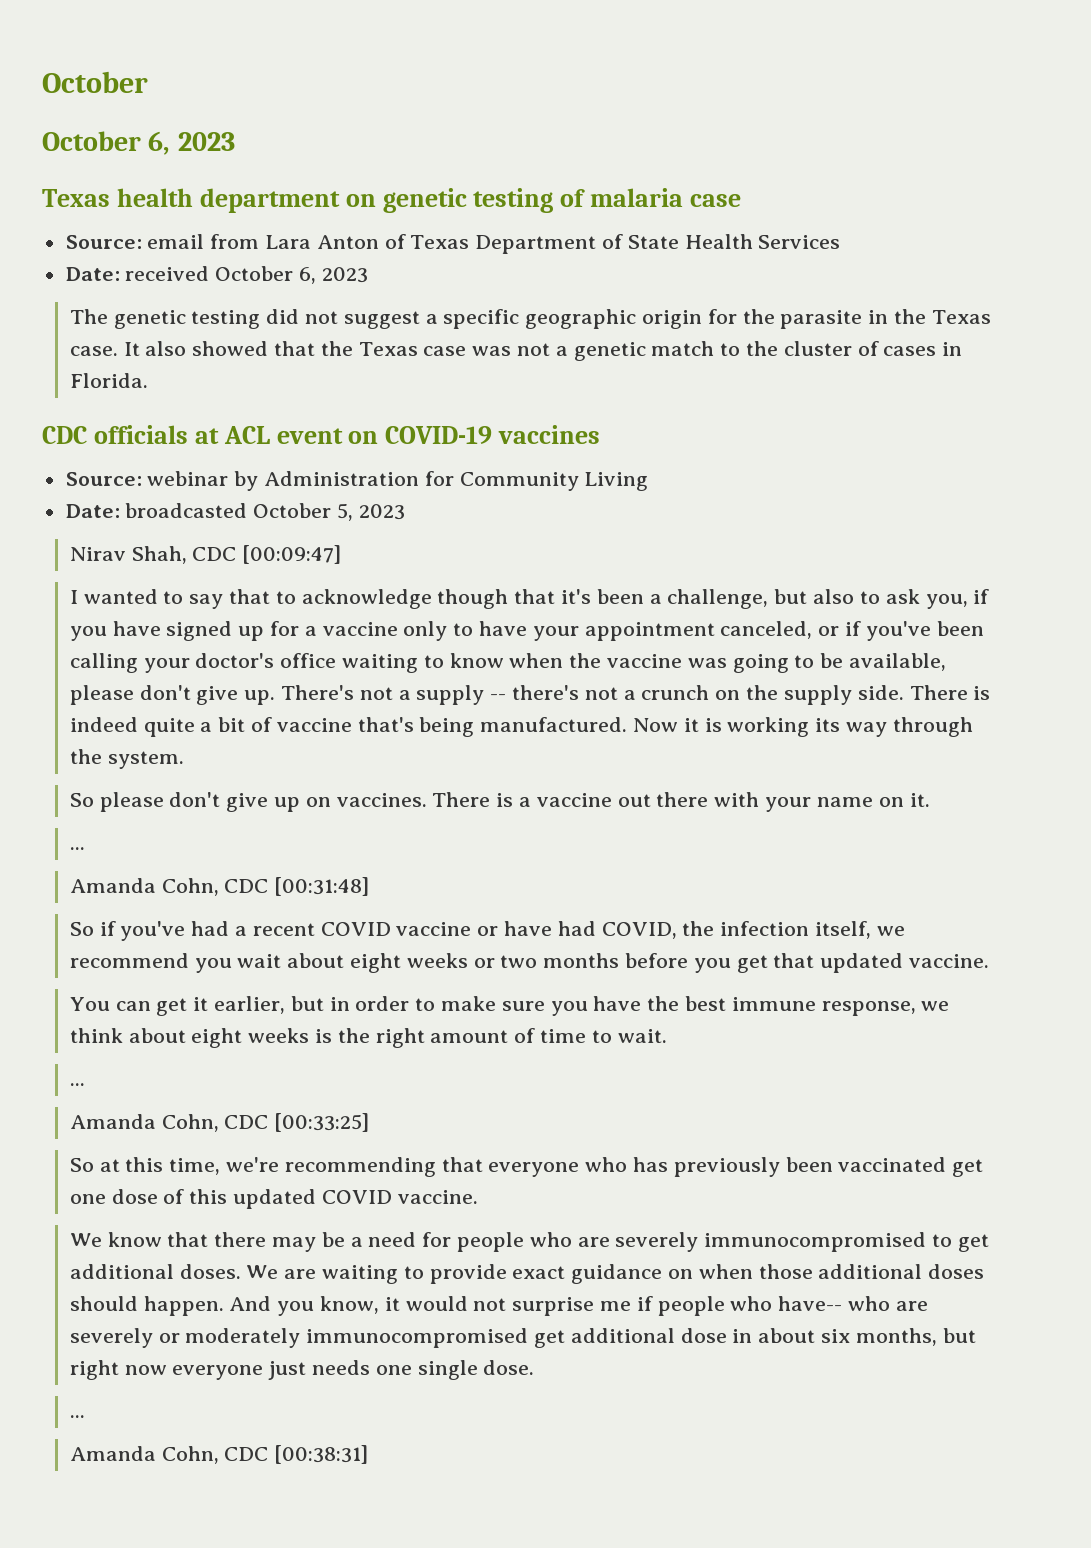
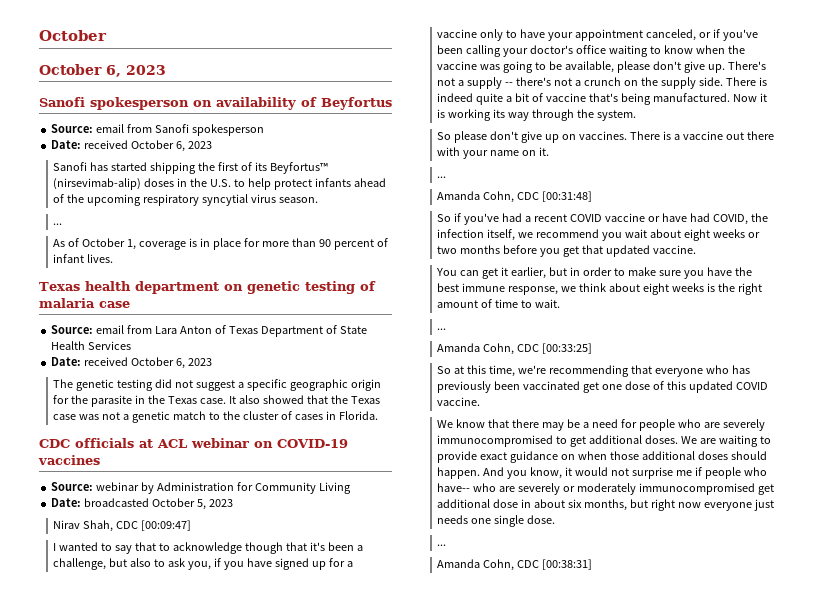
+ Sanofi spokesperson on availability of Beyfortus
+ Source: email from Sanofi spokesperson
+ Date: received October 6, 2023
+ Sanofi has started shipping the first of its Beyfortus™ (nirsevimab-alip) doses in the U.S. to help protect infants ahead of the upcoming respiratory syncytial virus season.
+ ...
+ As of October 1, coverage is in place for more than 90 percent of infant lives.
- CDC officials at ACL event on COVID-19 vaccines
+ CDC officials at ACL webinar on COVID-19 vaccines

